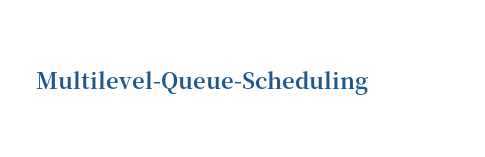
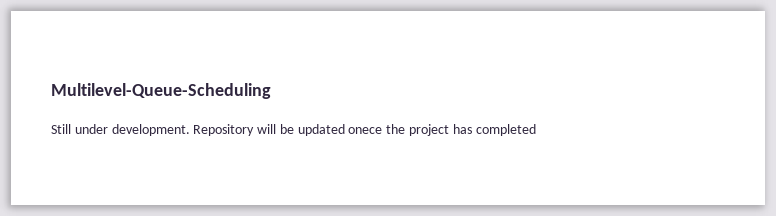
+ Still under development. Repository will be updated onece the project has completed

